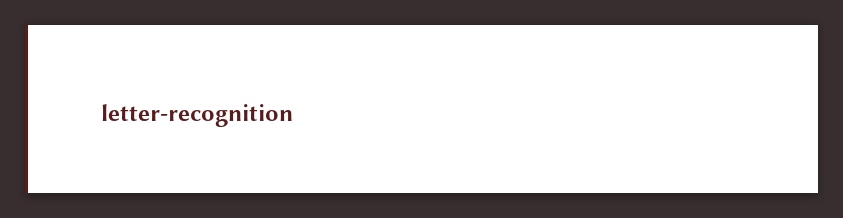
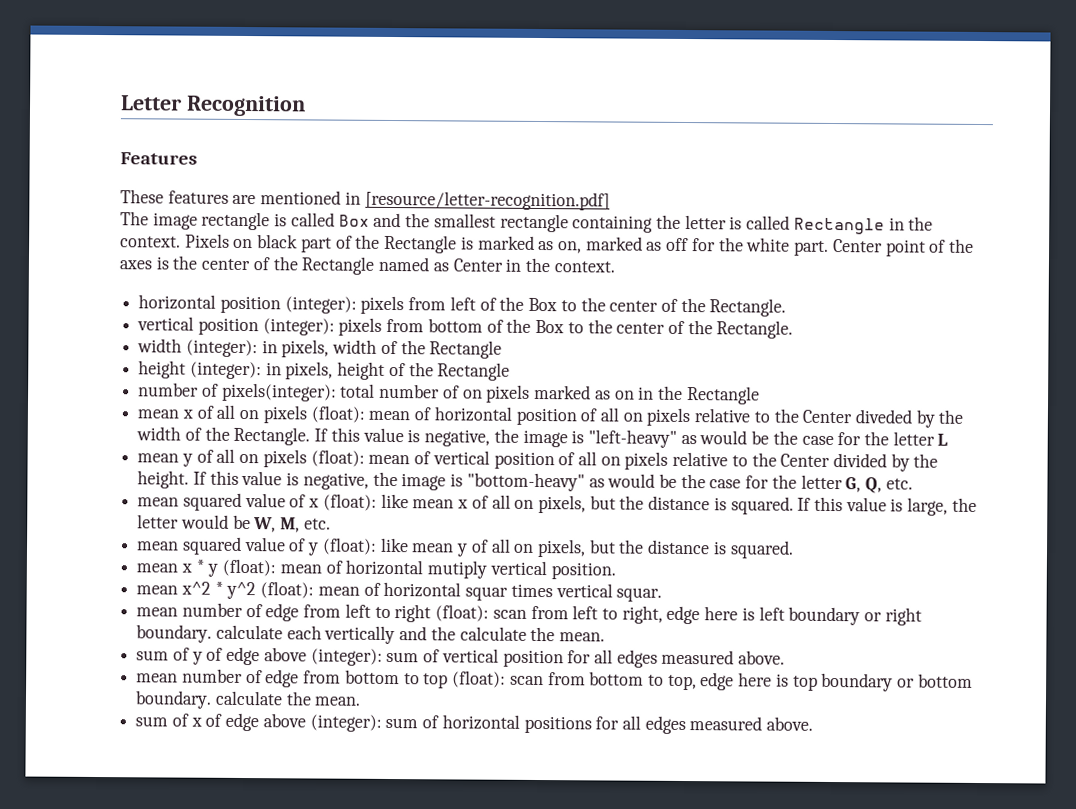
- letter-recognition
+ Letter Recognition
+ Features
+ These features are mentioned in [resource/letter-recognition.pdf]
+ The image rectangle is called Box and the smallest rectangle containing the letter is called Rectangle in the context. Pixels on black part of the Rectangle is marked as on, marked as off for the white part. Center point of the axes is the center of the Rectangle named as Center in the context.
+ horizontal position (integer): pixels from left of the Box to the center of the Rectangle.
+ vertical position (integer): pixels from bottom of the Box to the center of the Rectangle.
+ width (integer): in pixels, width of the Rectangle
+ height (integer): in pixels, height of the Rectangle
+ number of pixels(integer): total number of on pixels marked as on in the Rectangle
+ mean x of all on pixels (float): mean of horizontal position of all on pixels relative to the Center diveded by the width of the Rectangle. If this value is negative, the image is "left-heavy" as would be the case for the letter L
+ mean y of all on pixels (float): mean of vertical position of all on pixels relative to the Center divided by the height. If this value is negative, the image is "bottom-heavy" as would be the case for the letter G, Q, etc.
+ mean squared value of x (float): like mean x of all on pixels, but the distance is squared. If this value is large, the letter would be W, M, etc.
+ mean squared value of y (float): like mean y of all on pixels, but the distance is squared.
+ mean x * y (float): mean of horizontal mutiply vertical position.
+ mean x^2 * y^2 (float): mean of horizontal squar times vertical squar.
+ mean number of edge from left to right (float): scan from left to right, edge here is left boundary or right boundary. calculate each vertically and the calculate the mean.
+ sum of y of edge above (integer): sum of vertical position for all edges measured above.
+ mean number of edge from bottom to top (float): scan from bottom to top, edge here is top boundary or bottom boundary. calculate the mean.
+ sum of x of edge above (integer): sum of horizontal positions for all edges measured above.

